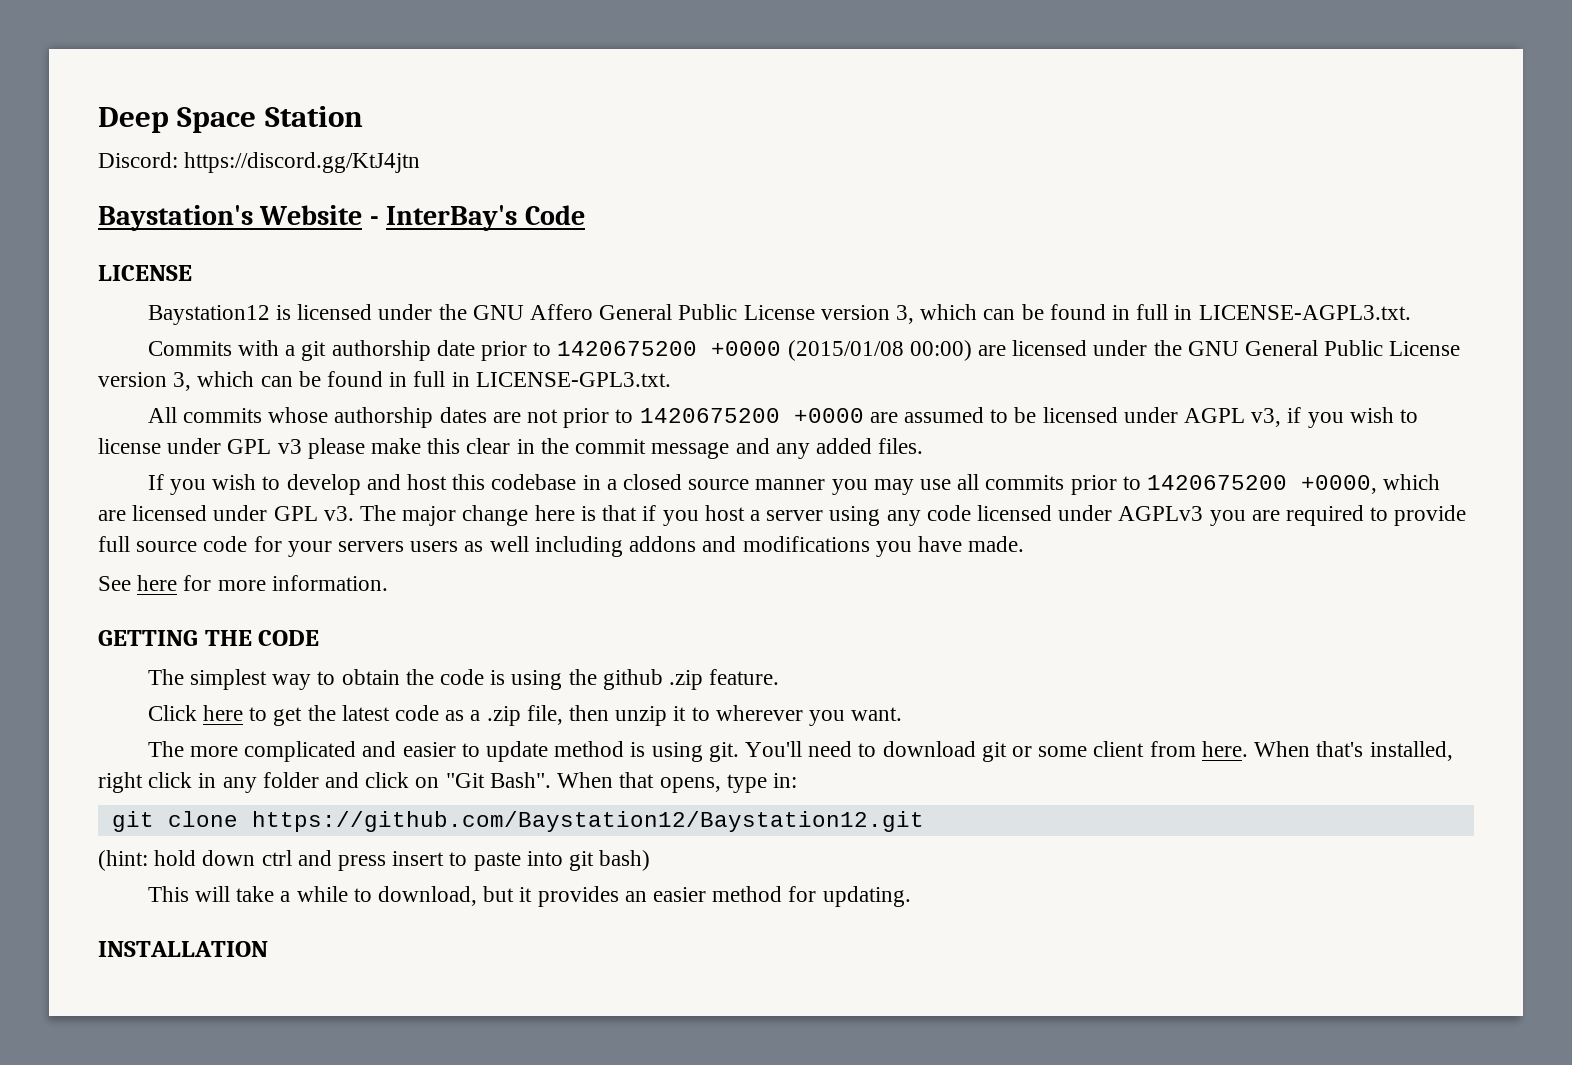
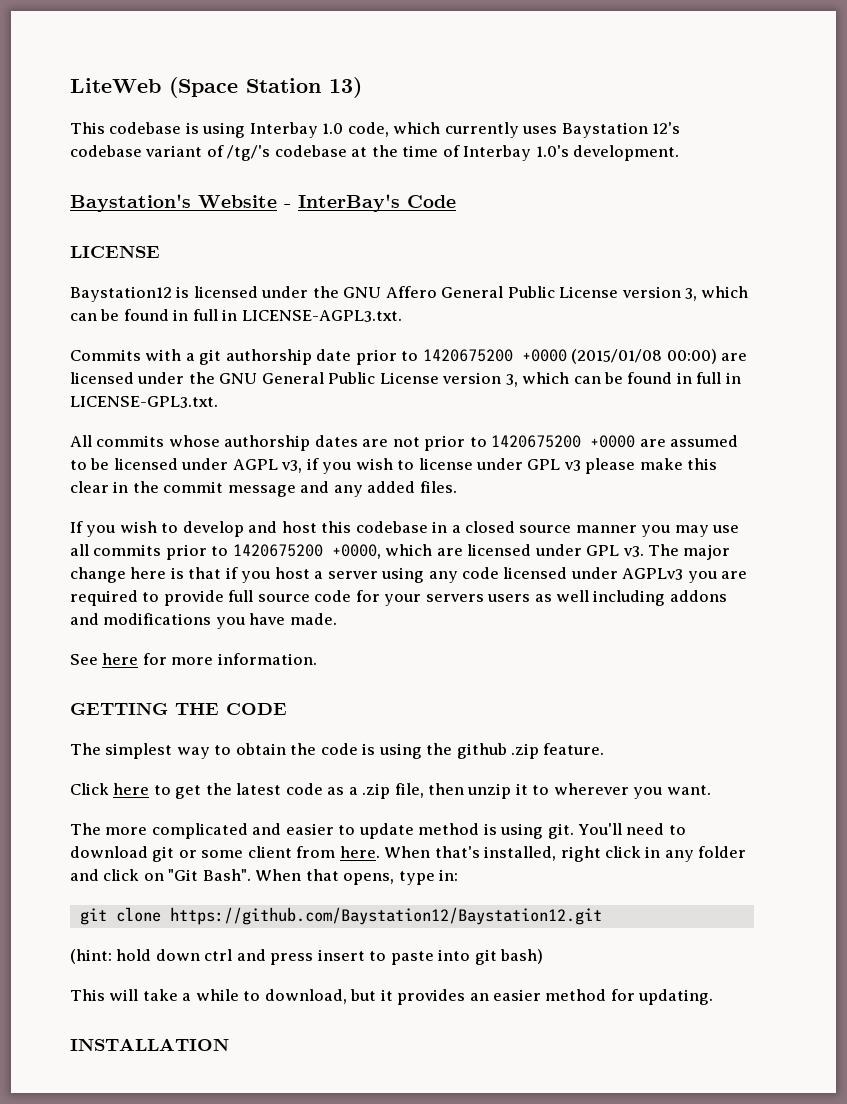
- Deep Space Station
- Discord: https://discord.gg/KtJ4jtn
+ LiteWeb (Space Station 13)
+ This codebase is using Interbay 1.0 code, which currently uses Baystation 12's codebase variant of /tg/'s codebase at the time of Interbay 1.0's development.

